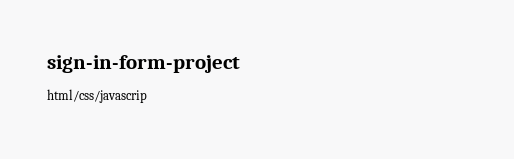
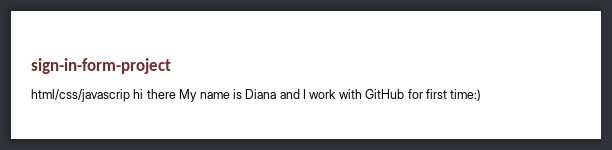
- html/css/javascrip
+ html/css/javascrip hi there My name is Diana and I work with GitHub for first time:)

